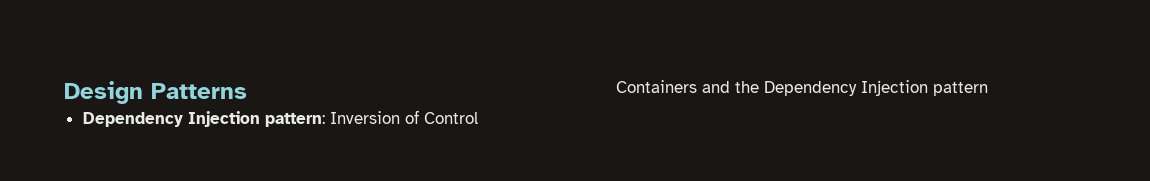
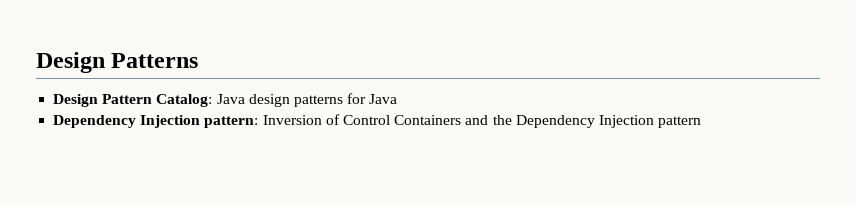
+ Design Pattern Catalog: Java design patterns for Java

